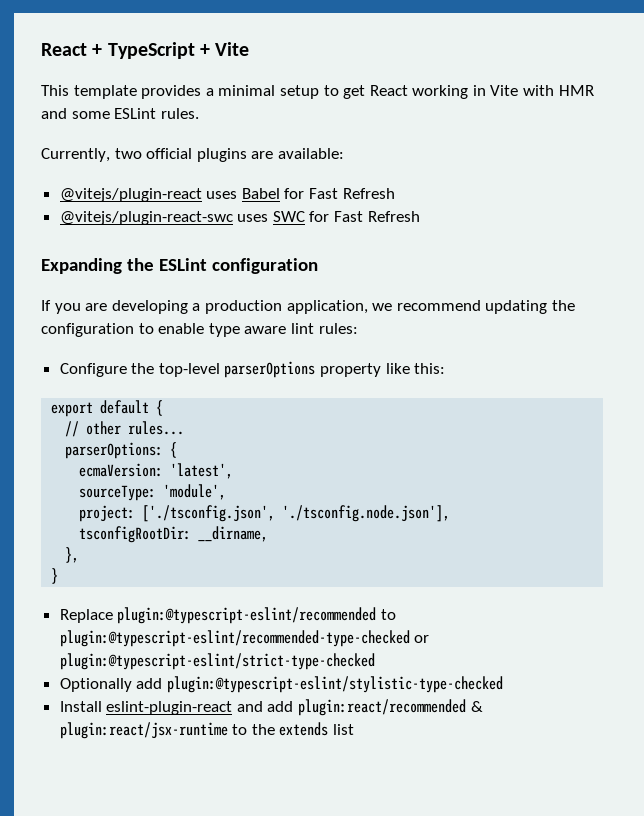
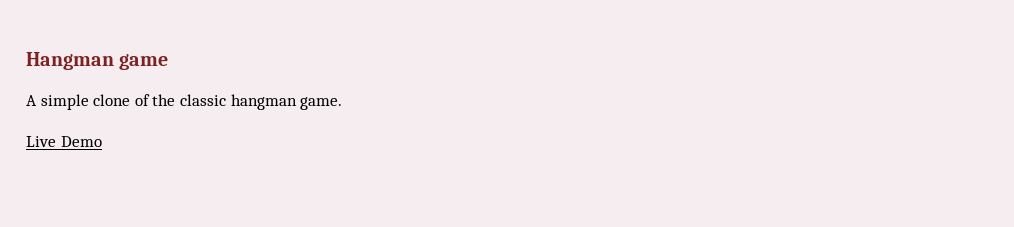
- React + TypeScript + Vite
- This template provides a minimal setup to get React working in Vite with HMR and some ESLint rules.
- Currently, two official plugins are available:
- @vitejs/plugin-react uses Babel for Fast Refresh
- @vitejs/plugin-react-swc uses SWC for Fast Refresh
- Expanding the ESLint configuration
- If you are developing a production application, we recommend updating the configuration to enable type aware lint rules:
- Configure the top-level parserOptions property like this:
- export default {
- // other rules...
- parserOptions: {
- ecmaVersion: 'latest',
- sourceType: 'module',
- project: ['./tsconfig.json', './tsconfig.node.json'],
- tsconfigRootDir: __dirname,
- },
- }
- Replace plugin:@typescript-eslint/recommended to plugin:@typescript-eslint/recommended-type-checked or plugin:@typescript-eslint/strict-type-checked
- Optionally add plugin:@typescript-eslint/stylistic-type-checked
- Install eslint-plugin-react and add plugin:react/recommended & plugin:react/jsx-runtime to the extends list
+ Hangman game
+ A simple clone of the classic hangman game.
+ Live Demo

